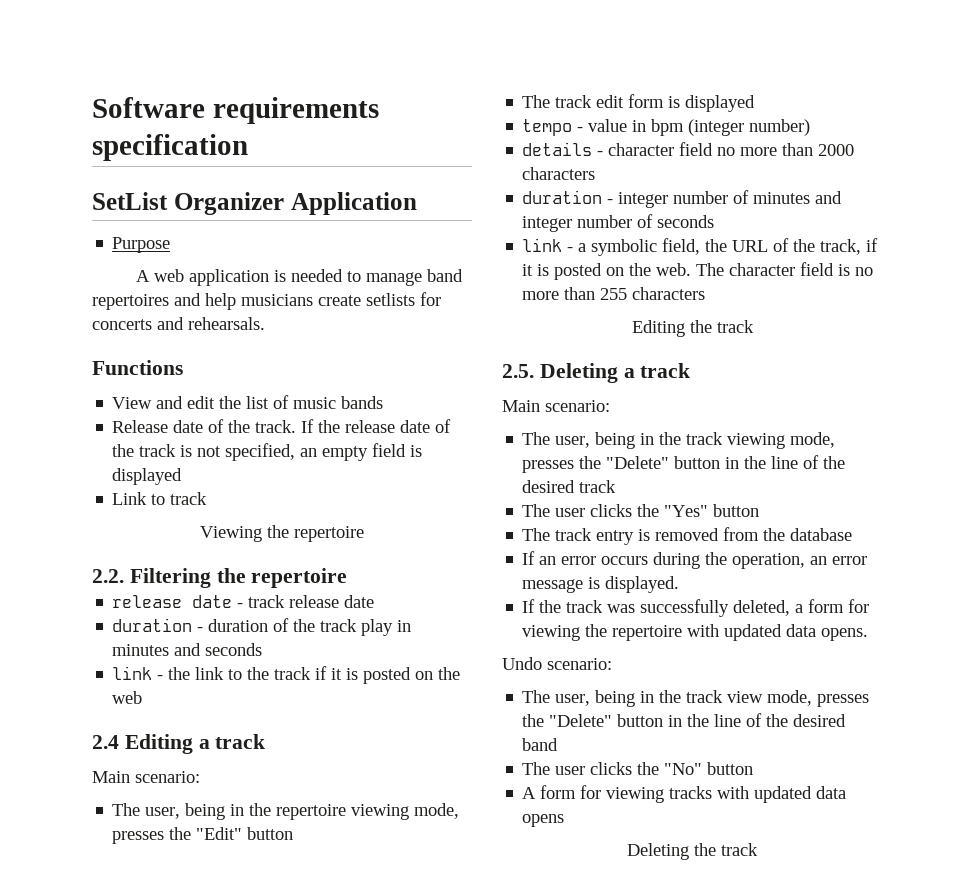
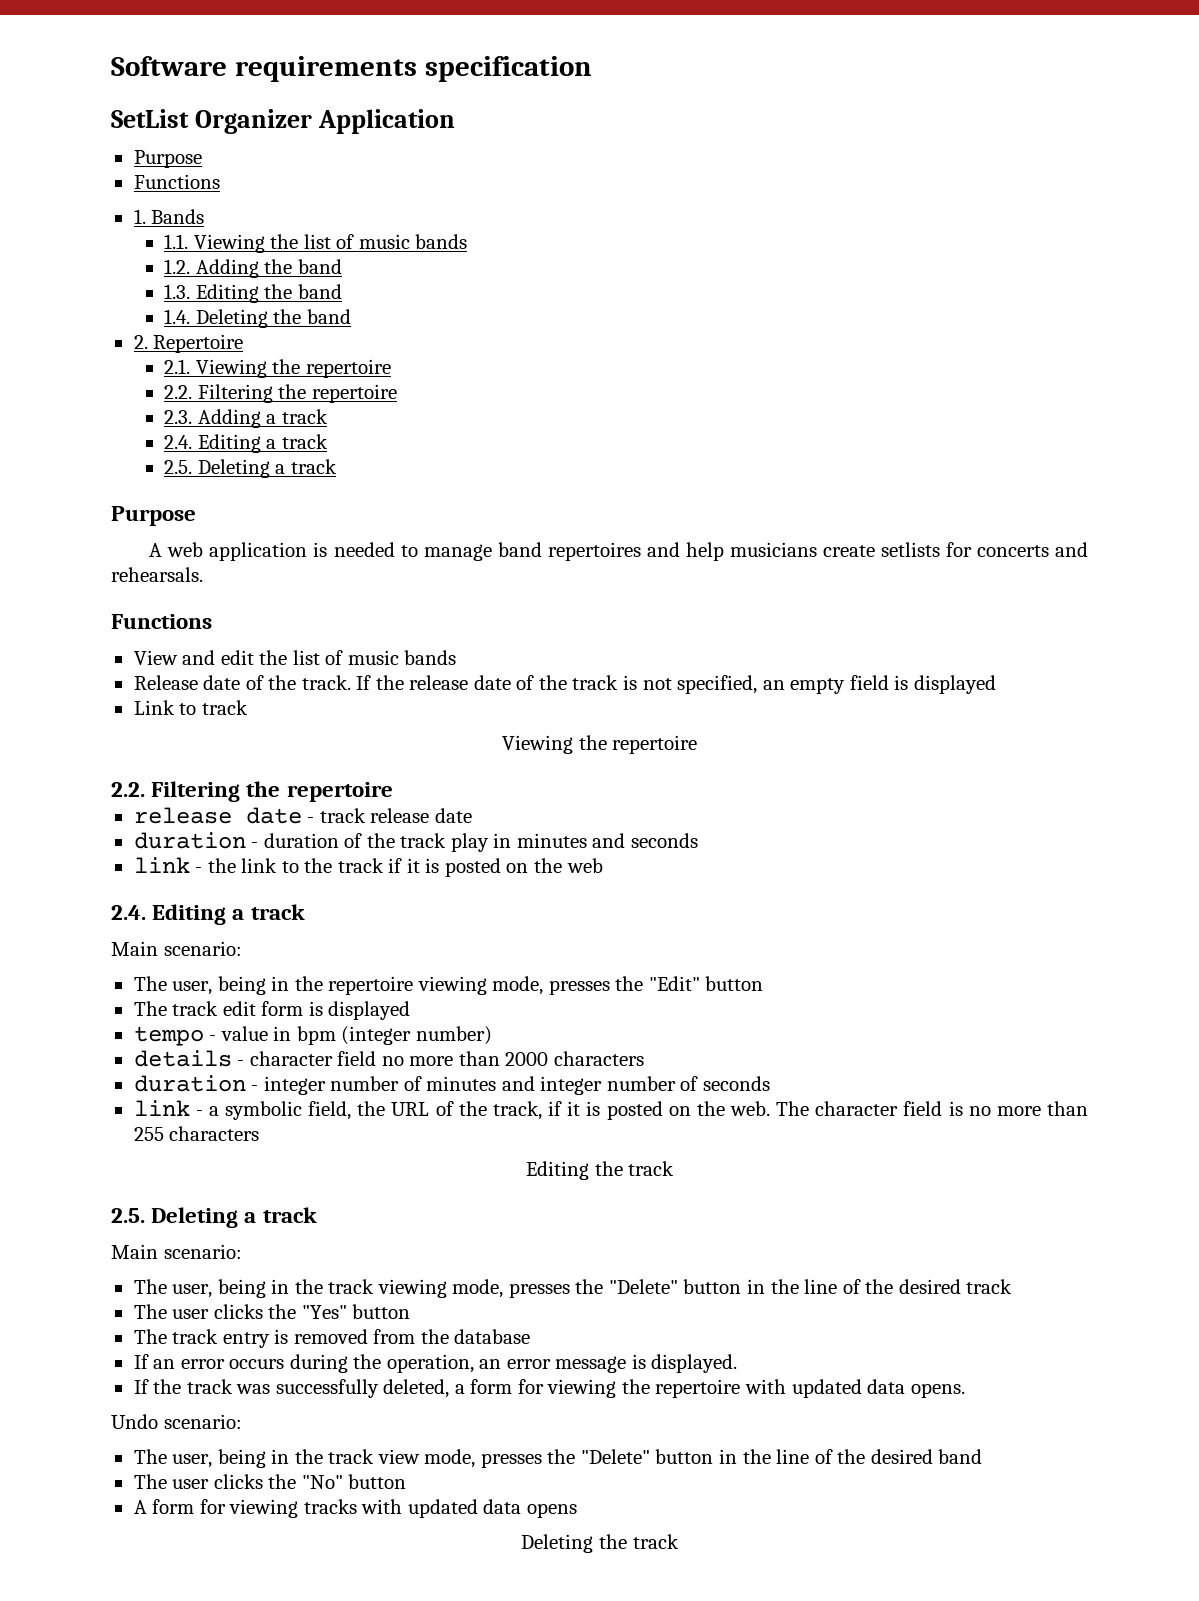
  SetList Organizer Application
+ Purpose
+ Functions
+ 1. Bands
+ 1.1. Viewing the list of music bands
+ 1.2. Adding the band
+ 1.3. Editing the band
+ 1.4. Deleting the band
+ 2. Repertoire
+ 2.1. Viewing the repertoire
+ 2.2. Filtering the repertoire
+ 2.3. Adding a track
+ 2.4. Editing a track
+ 2.5. Deleting a track
  link - the link to the track if it is posted on the web
- 2.4 Editing a track
+ 2.4. Editing a track

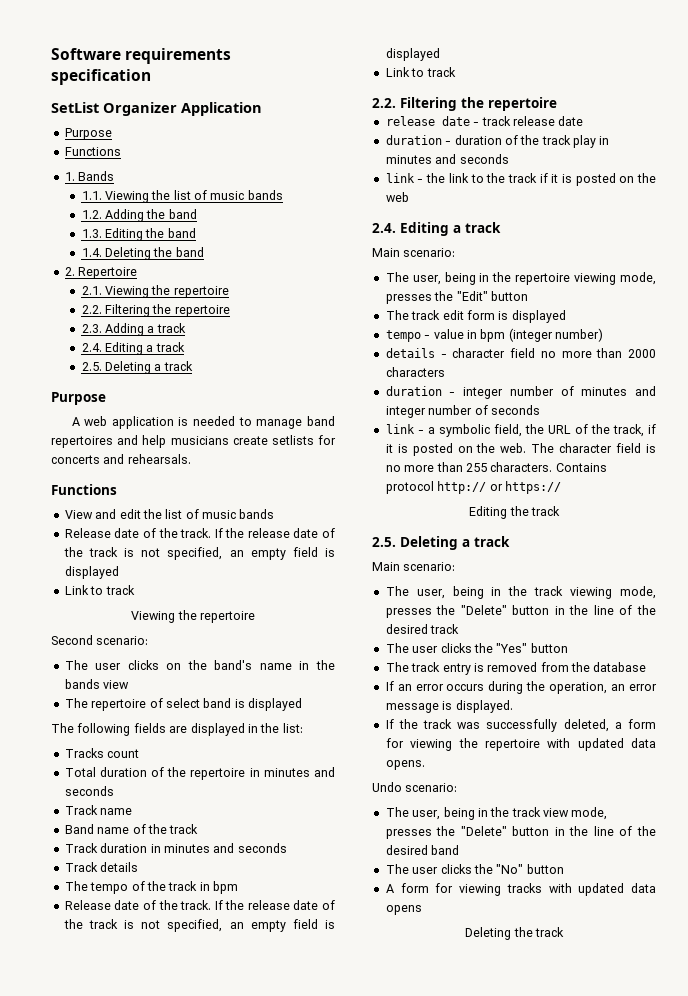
+ Second scenario:
+ The user clicks on the band's name in the bands view
+ The repertoire of select band is displayed
+ The following fields are displayed in the list:
+ Tracks count
+ Total duration of the repertoire in minutes and seconds
+ Track name
+ Band name of the track
+ Track duration in minutes and seconds
+ Track details
+ The tempo of the track in bpm
+ Release date of the track. If the release date of the track is not specified, an empty field is displayed
+ Link to track
- The character field is no more than 255 characters
+ The character field is no more than 255 characters. Contains protocol http:// or https://

